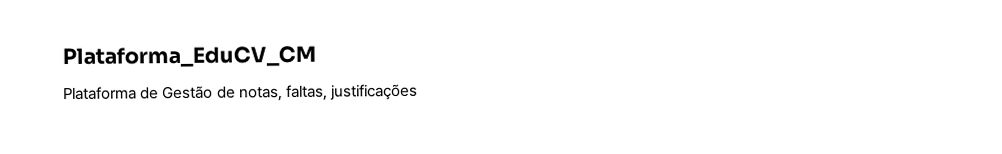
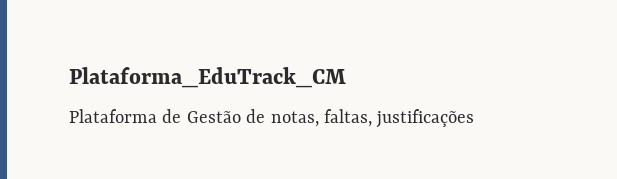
- Plataforma_EduCV_CM
+ Plataforma_EduTrack_CM

